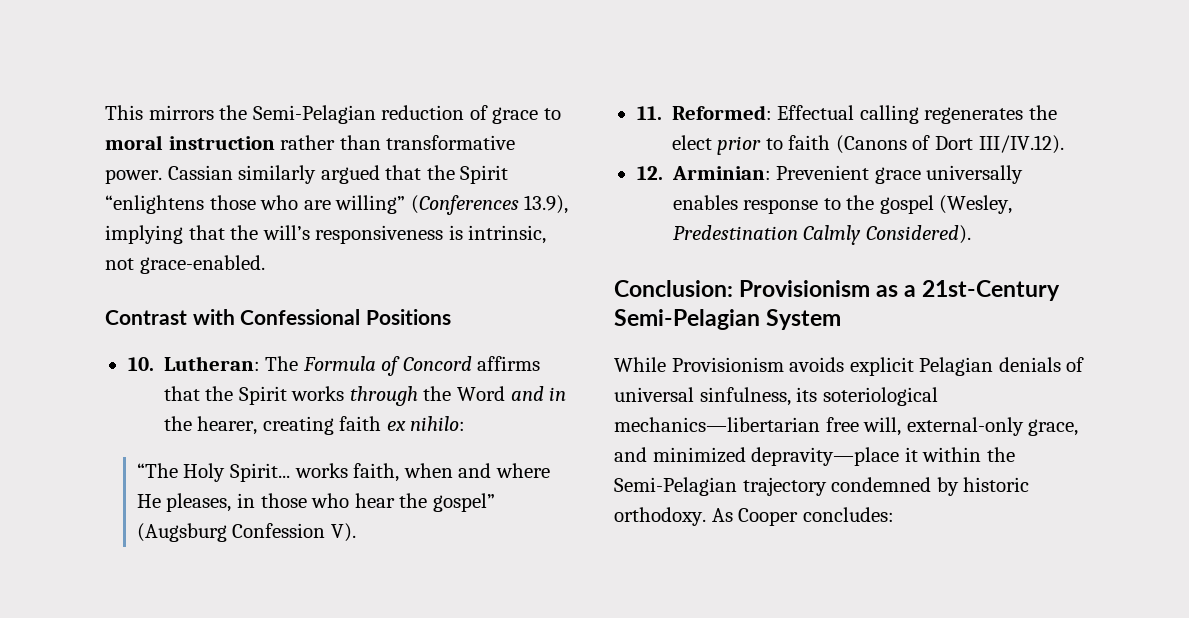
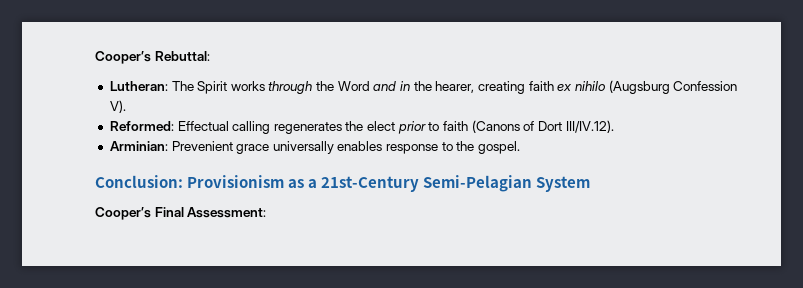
- This mirrors the Semi-Pelagian reduction of grace to moral instruction rather than transformative power. Cassian similarly argued that the Spirit “enlightens those who are willing” (Conferences 13.9), implying that the will’s responsiveness is intrinsic, not grace-enabled.
- Contrast with Confessional Positions
- 10. Lutheran: The Formula of Concord affirms that the Spirit works through the Word and in the hearer, creating faith ex nihilo:
- “The Holy Spirit... works faith, when and where He pleases, in those who hear the gospel” (Augsburg Confession V).
+ Cooper’s Rebuttal:
+ Lutheran: The Spirit works through the Word and in the hearer, creating faith ex nihilo (Augsburg Confession V).
- 11. Reformed: Effectual calling regenerates the elect prior to faith (Canons of Dort III/IV.12).
+ Reformed: Effectual calling regenerates the elect prior to faith (Canons of Dort III/IV.12).
- 12. Arminian: Prevenient grace universally enables response to the gospel (Wesley, Predestination Calmly Considered).
+ Arminian: Prevenient grace universally enables response to the gospel.
- While Provisionism avoids explicit Pelagian denials of universal sinfulness, its soteriological mechanics—libertarian free will, external-only grace, and minimized depravity—place it within the Semi-Pelagian trajectory condemned by historic orthodoxy. As Cooper concludes:
+ Cooper’s Final Assessment:

